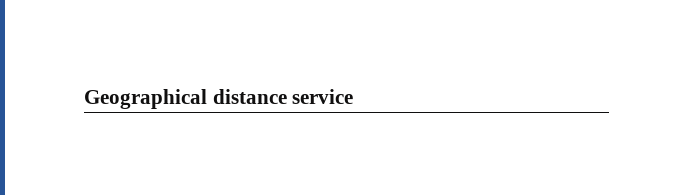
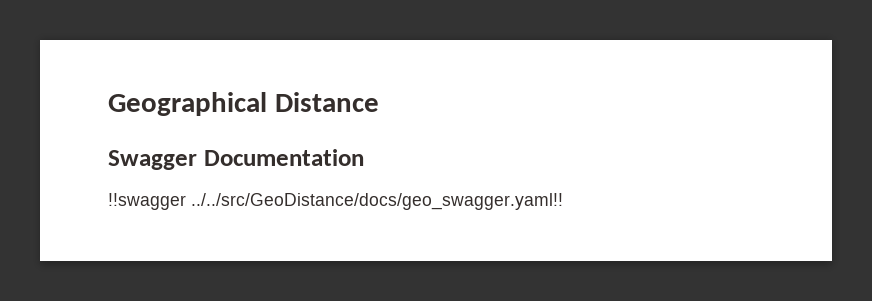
- Geographical distance service
+ Geographical Distance
+ Swagger Documentation
+ !!swagger ../../src/GeoDistance/docs/geo_swagger.yaml!!

